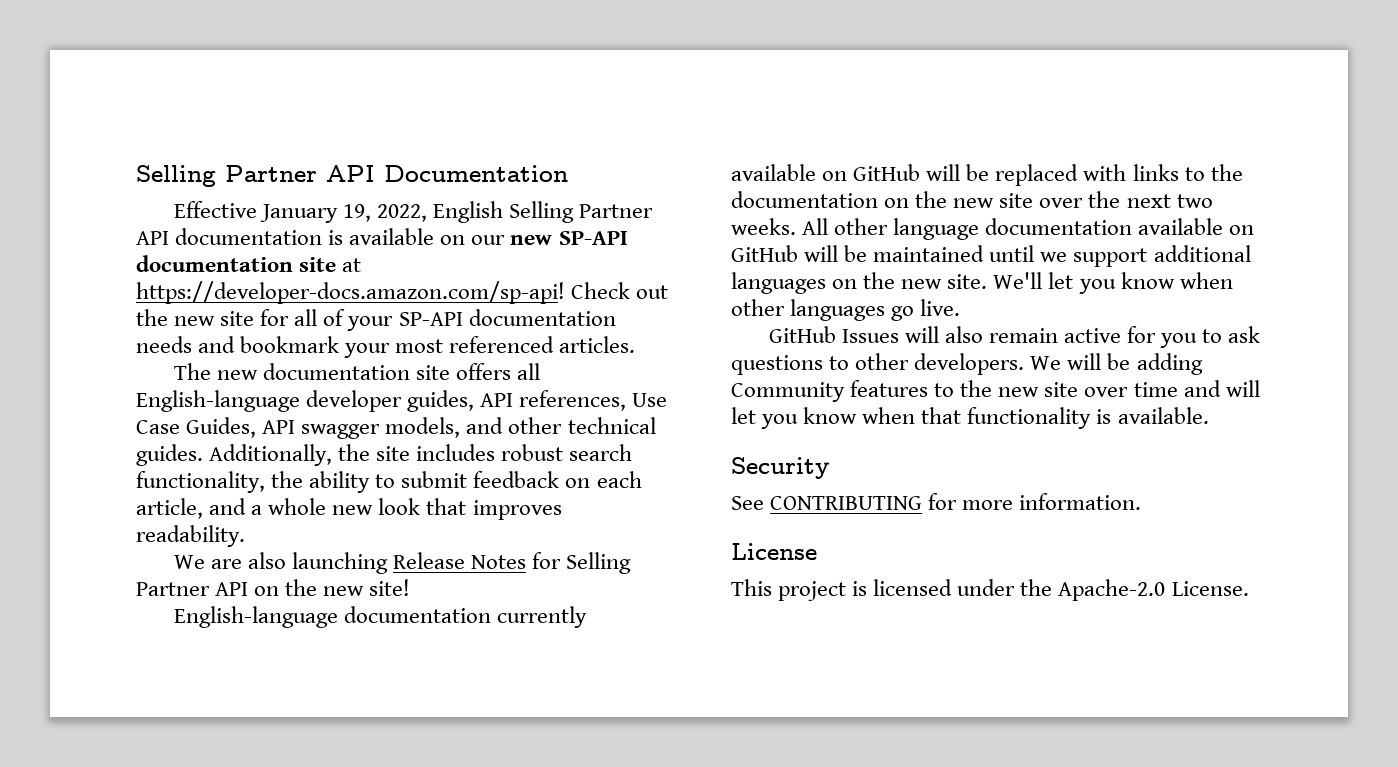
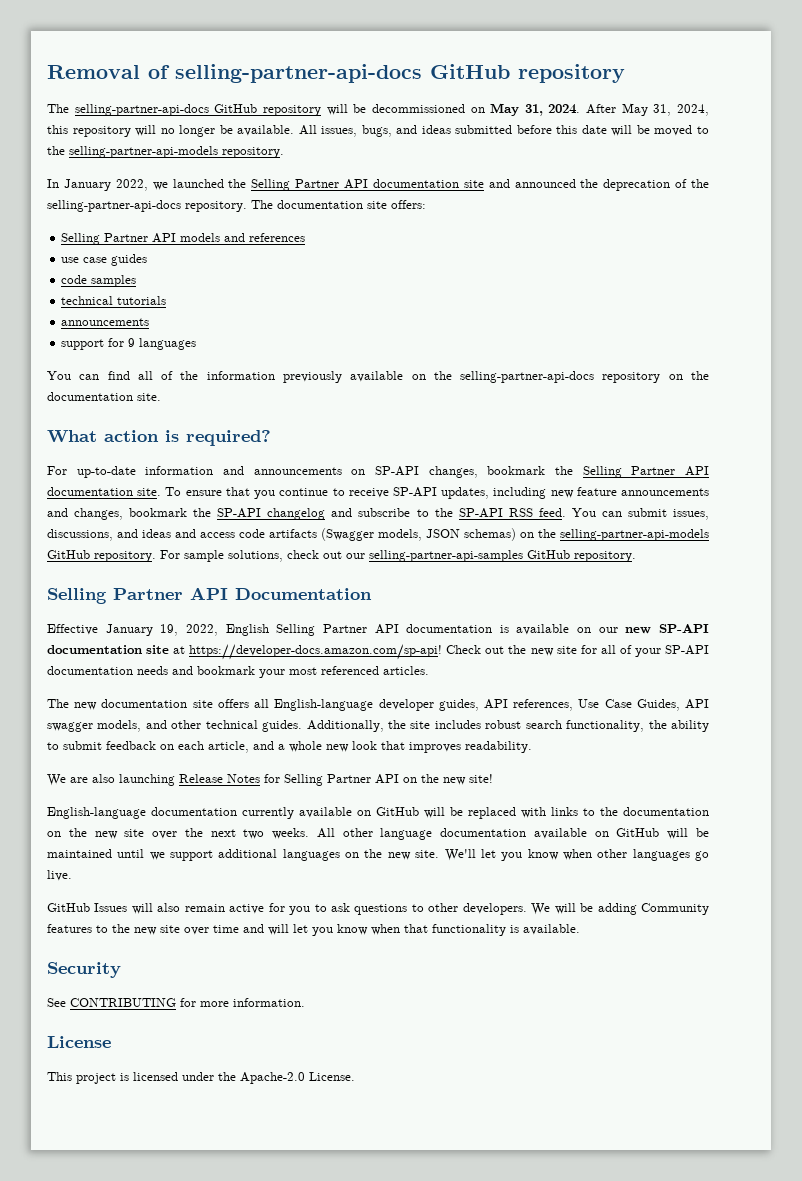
+ Removal of selling-partner-api-docs GitHub repository
+ The selling-partner-api-docs GitHub repository will be decommissioned on May 31, 2024. After May 31, 2024, this repository will no longer be available. All issues, bugs, and ideas submitted before this date will be moved to the selling-partner-api-models repository.
+ In January 2022, we launched the Selling Partner API documentation site and announced the deprecation of the selling-partner-api-docs repository. The documentation site offers:
+ Selling Partner API models and references
+ use case guides
+ code samples
+ technical tutorials
+ announcements
+ support for 9 languages
+ You can find all of the information previously available on the selling-partner-api-docs repository on the documentation site.
+ What action is required?
+ For up-to-date information and announcements on SP-API changes, bookmark the Selling Partner API documentation site. To ensure that you continue to receive SP-API updates, including new feature announcements and changes, bookmark the SP-API changelog and subscribe to the SP-API RSS feed. You can submit issues, discussions, and ideas and access code artifacts (Swagger models, JSON schemas) on the selling-partner-api-models GitHub repository. For sample solutions, check out our selling-partner-api-samples GitHub repository.

